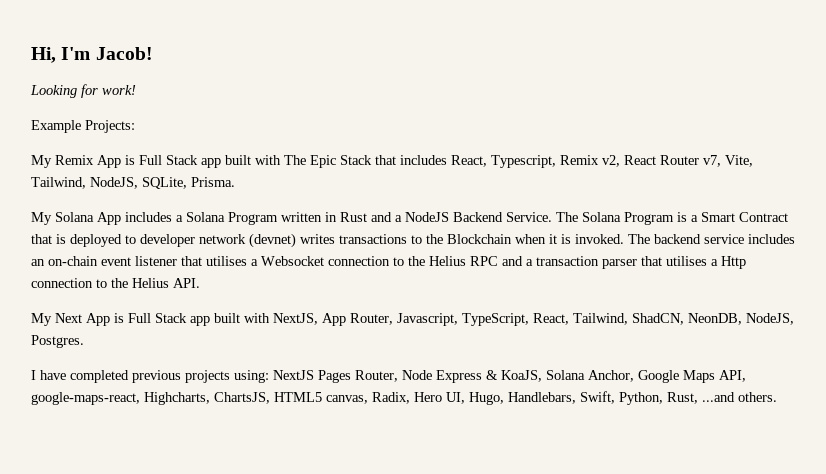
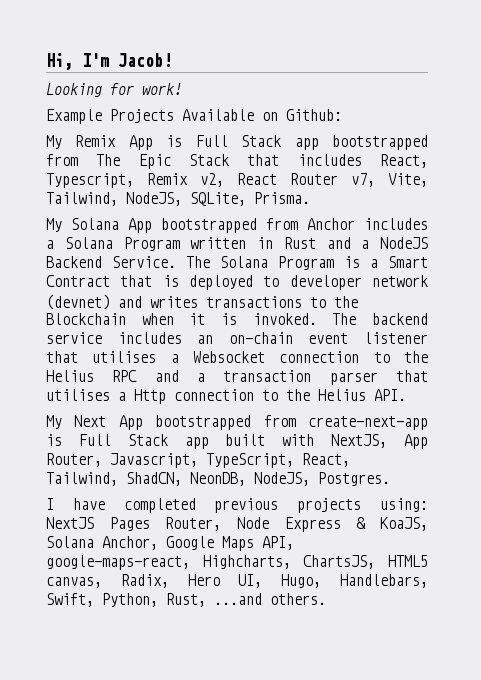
- Example Projects:
+ Example Projects Available on Github:
- My Remix App is Full Stack app built with The Epic Stack that includes React, Typescript, Remix v2, React Router v7, Vite, Tailwind, NodeJS, SQLite, Prisma.
+ My Remix App is Full Stack app bootstrapped from The Epic Stack that includes React, Typescript, Remix v2, React Router v7, Vite, Tailwind, NodeJS, SQLite, Prisma.
- My Solana App includes a Solana Program written in Rust and a NodeJS Backend Service.
+ My Solana App bootstrapped from Anchor includes a Solana Program written in Rust and a NodeJS Backend Service.
- The Solana Program is a Smart Contract that is deployed to developer network (devnet) writes transactions to the Blockchain when it is invoked.
+ The Solana Program is a Smart Contract that is deployed to developer network (devnet) and writes transactions to the Blockchain when it is invoked.
- My Next App is Full Stack app built with NextJS, App Router, Javascript, TypeScript, React, Tailwind, ShadCN, NeonDB, NodeJS, Postgres.
+ My Next App bootstrapped from create-next-app is Full Stack app built with NextJS, App Router, Javascript, TypeScript, React, Tailwind, ShadCN, NeonDB, NodeJS, Postgres.

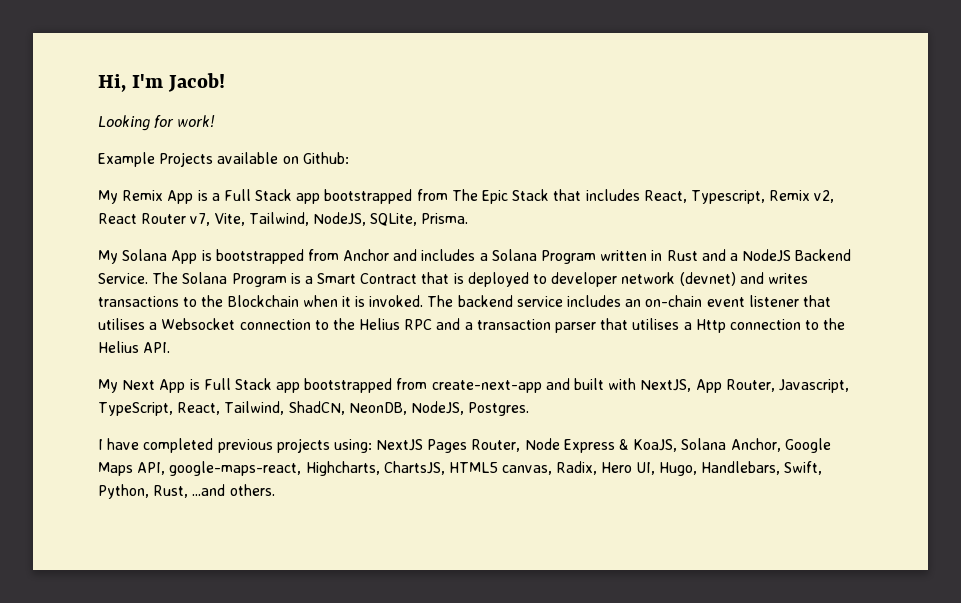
- Example Projects Available on Github:
+ Example Projects available on Github:
- My Remix App is Full Stack app bootstrapped from The Epic Stack that includes React, Typescript, Remix v2, React Router v7, Vite, Tailwind, NodeJS, SQLite, Prisma.
+ My Remix App is a Full Stack app bootstrapped from The Epic Stack that includes React, Typescript, Remix v2, React Router v7, Vite, Tailwind, NodeJS, SQLite, Prisma.
- My Solana App bootstrapped from Anchor includes a Solana Program written in Rust and a NodeJS Backend Service.
+ My Solana App is bootstrapped from Anchor and includes a Solana Program written in Rust and a NodeJS Backend Service.
- My Next App bootstrapped from create-next-app is Full Stack app built with NextJS, App Router, Javascript, TypeScript, React, Tailwind, ShadCN, NeonDB, NodeJS, Postgres.
+ My Next App is Full Stack app bootstrapped from create-next-app and built with NextJS, App Router, Javascript, TypeScript, React, Tailwind, ShadCN, NeonDB, NodeJS, Postgres.

